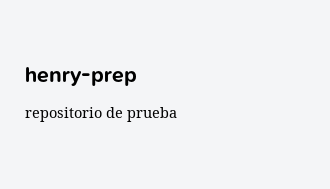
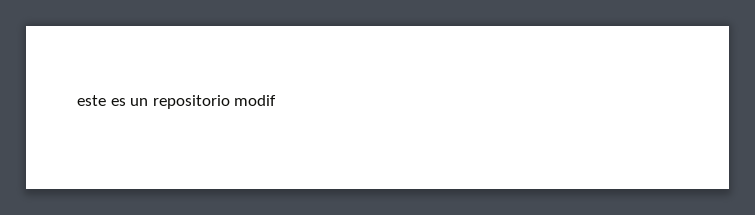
- henry-prep
- repositorio de prueba
+ este es un repositorio modif

